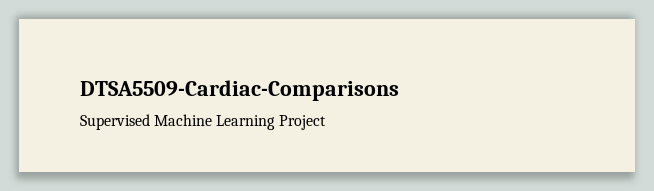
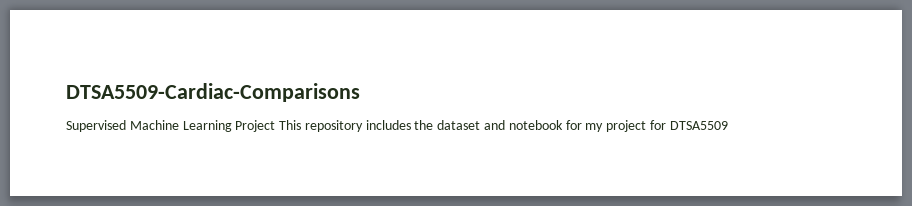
- Supervised Machine Learning Project
+ Supervised Machine Learning Project This repository includes the dataset and notebook for my project for DTSA5509

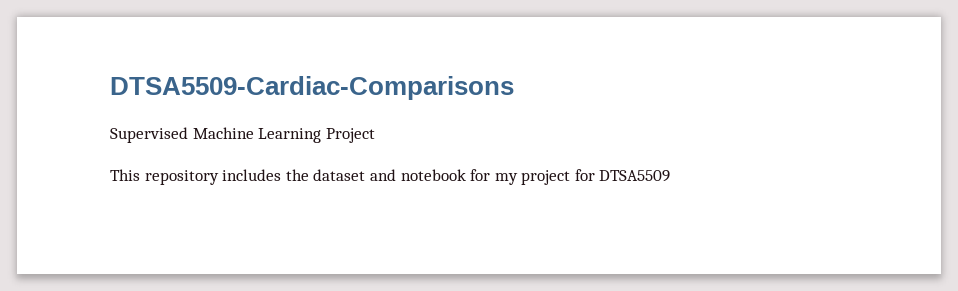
- Supervised Machine Learning Project This repository includes the dataset and notebook for my project for DTSA5509
+ Supervised Machine Learning Project
+ This repository includes the dataset and notebook for my project for DTSA5509

